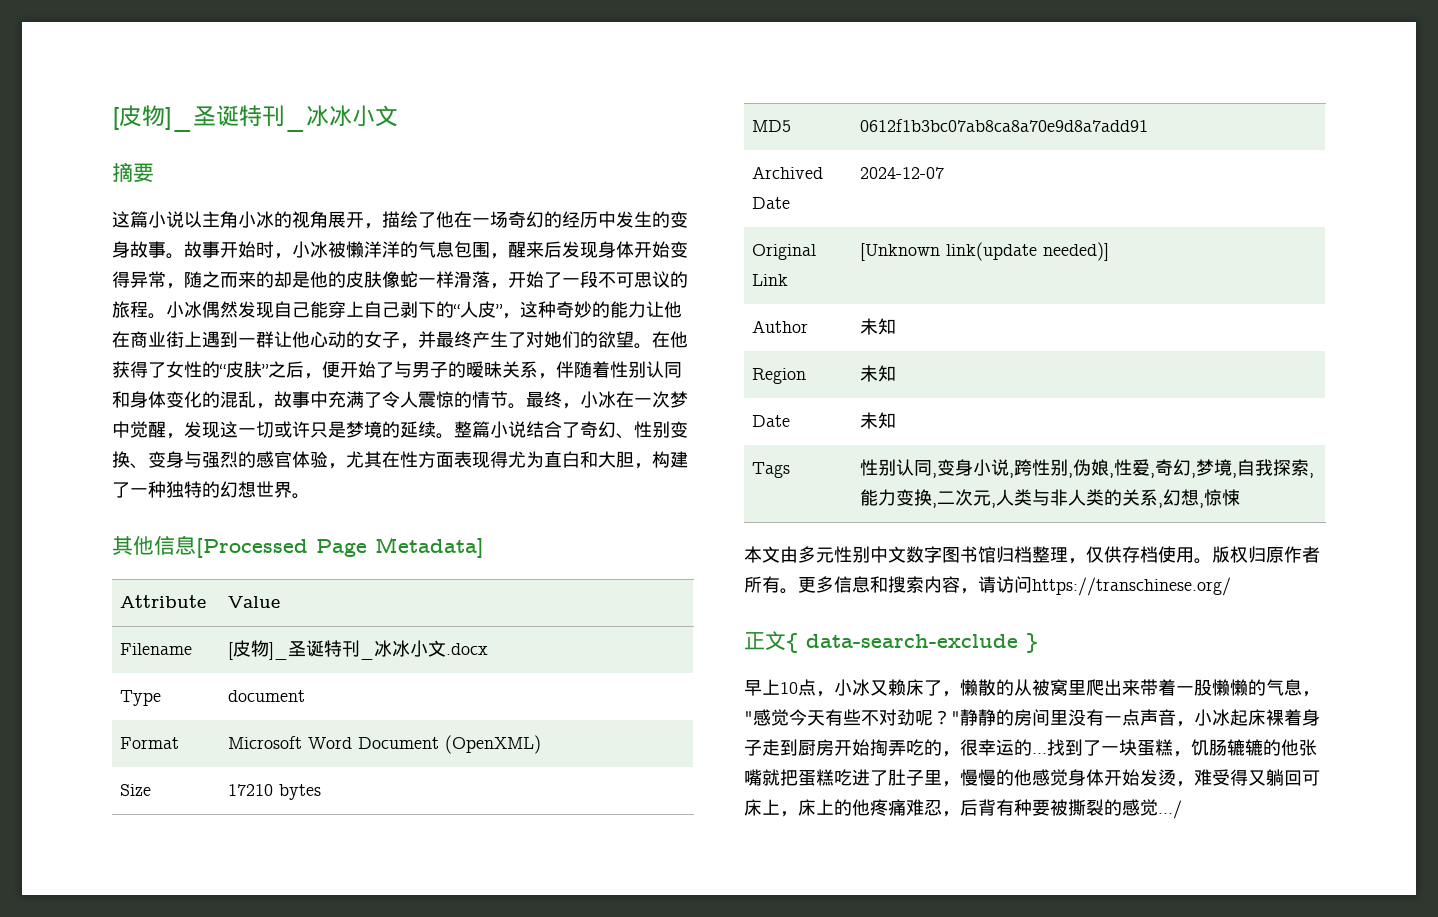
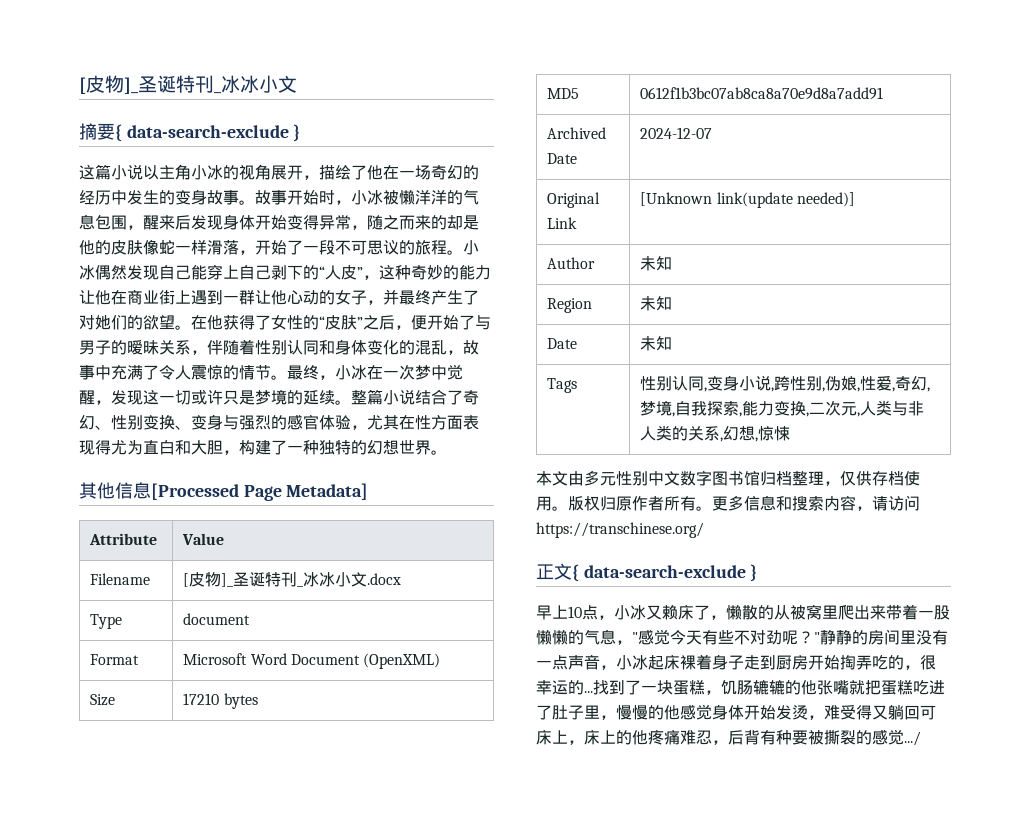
- 摘要
+ 摘要{ data-search-exclude }

